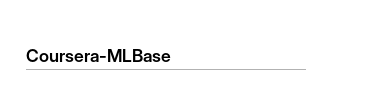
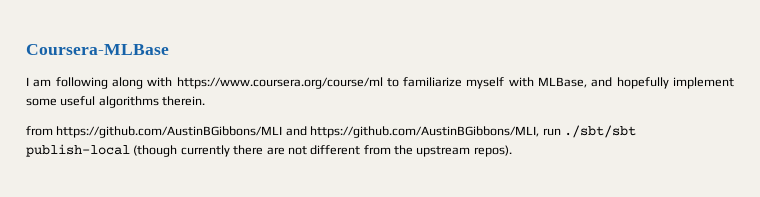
+ I am following along with https://www.coursera.org/course/ml to familiarize myself with MLBase, and hopefully implement some useful algorithms therein.
+ from https://github.com/AustinBGibbons/MLI and https://github.com/AustinBGibbons/MLI, run ./sbt/sbt publish-local (though currently there are not different from the upstream repos).

